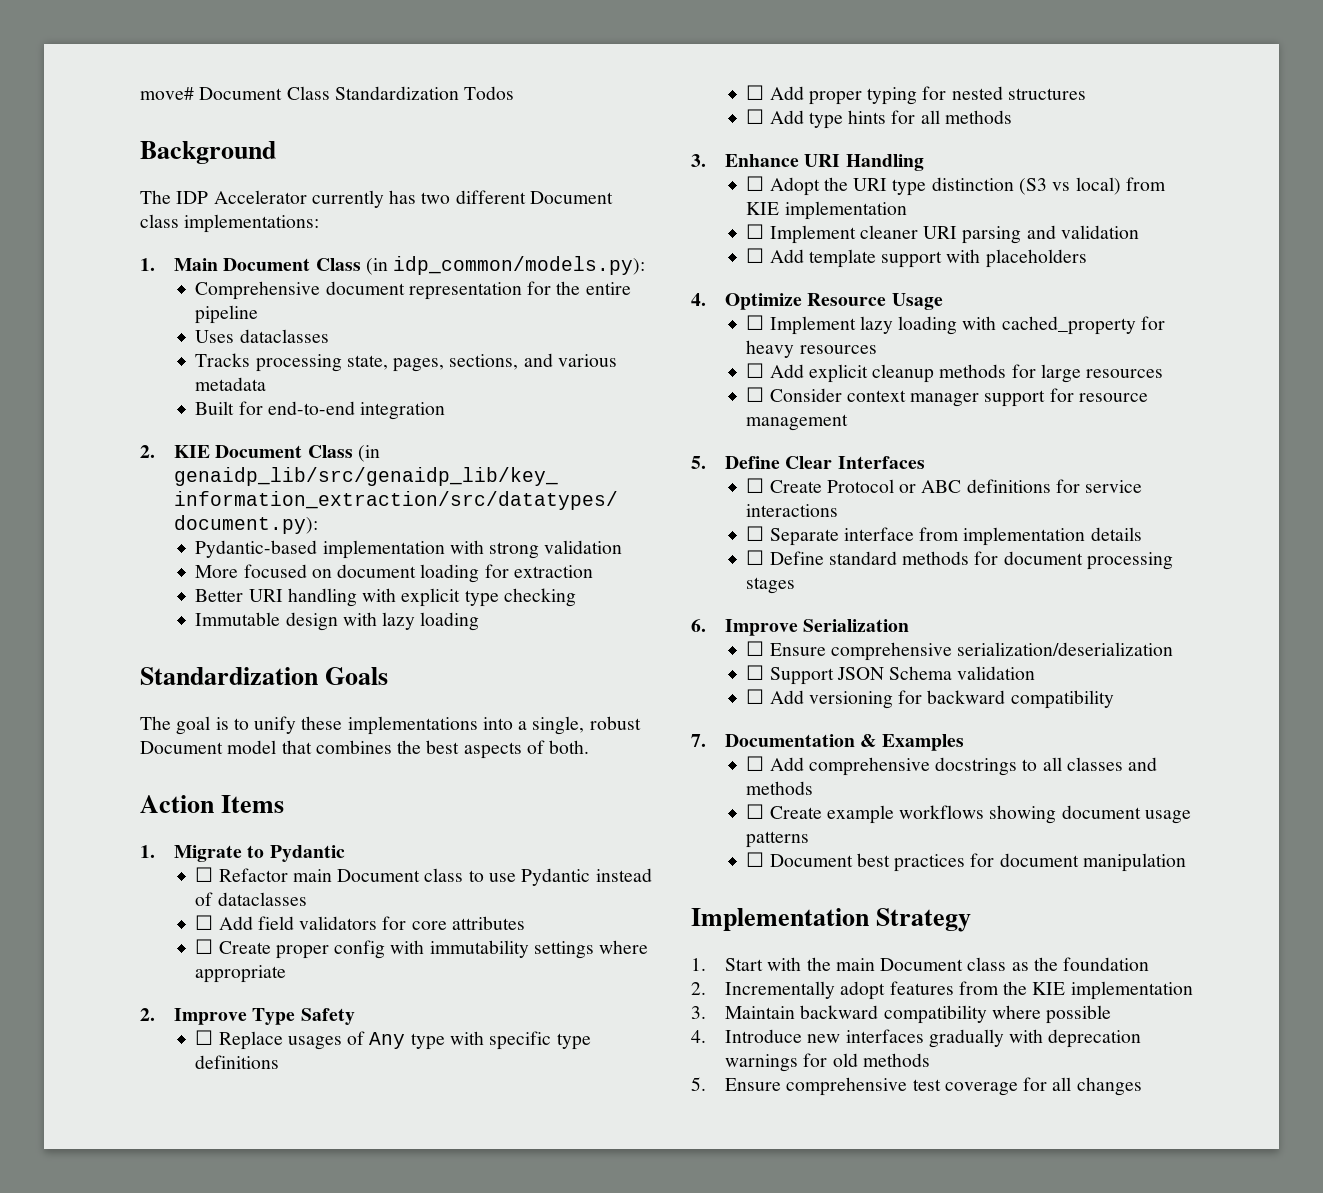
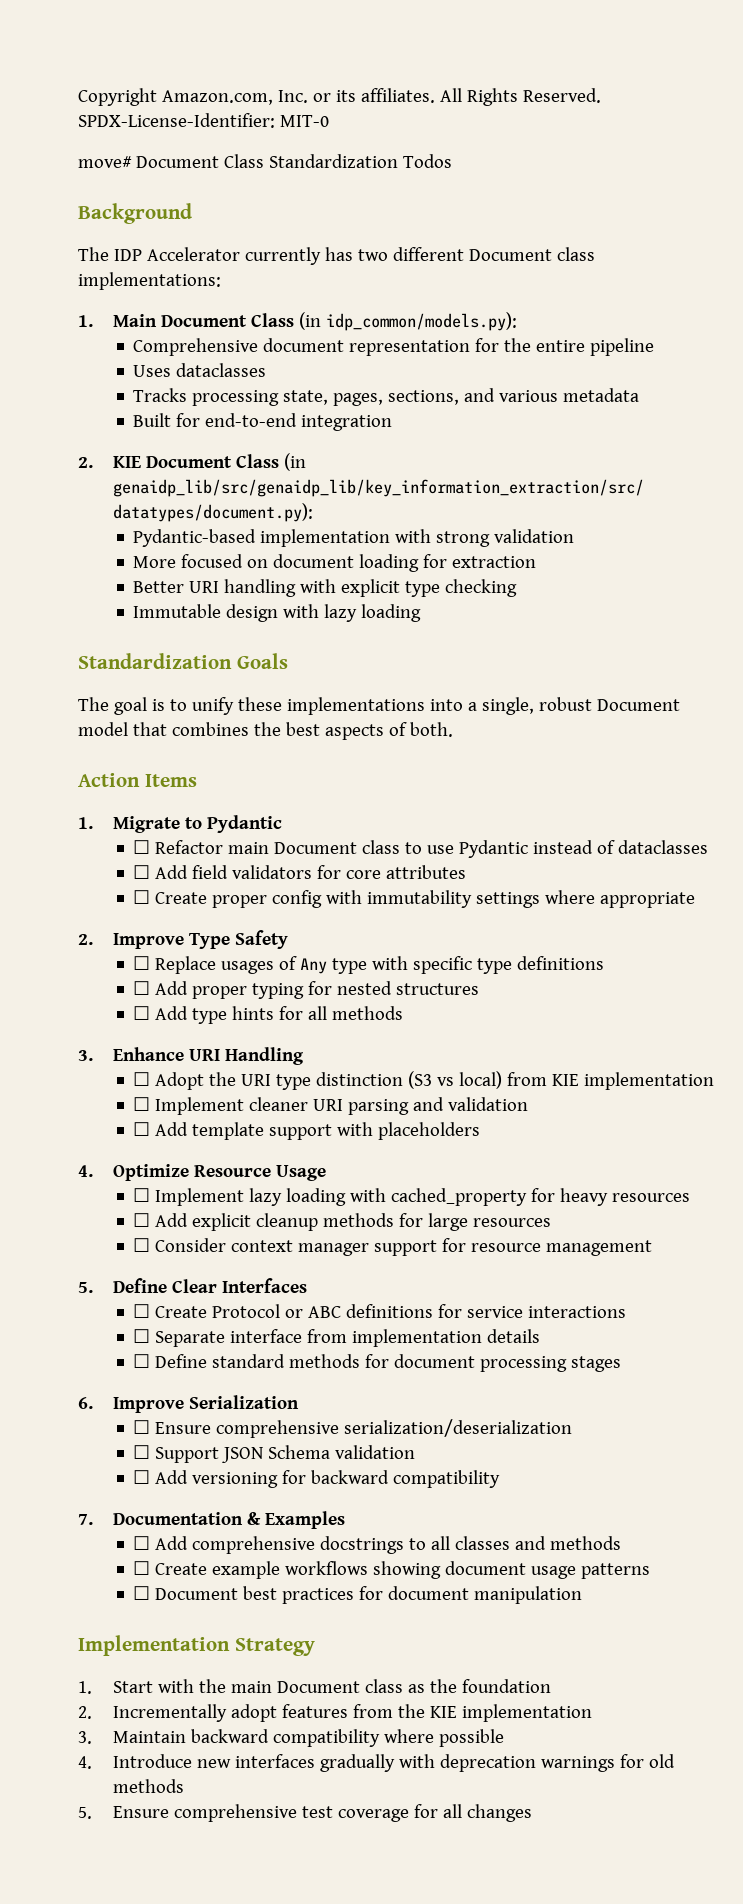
+ Copyright Amazon.com, Inc. or its affiliates. All Rights Reserved. SPDX-License-Identifier: MIT-0

